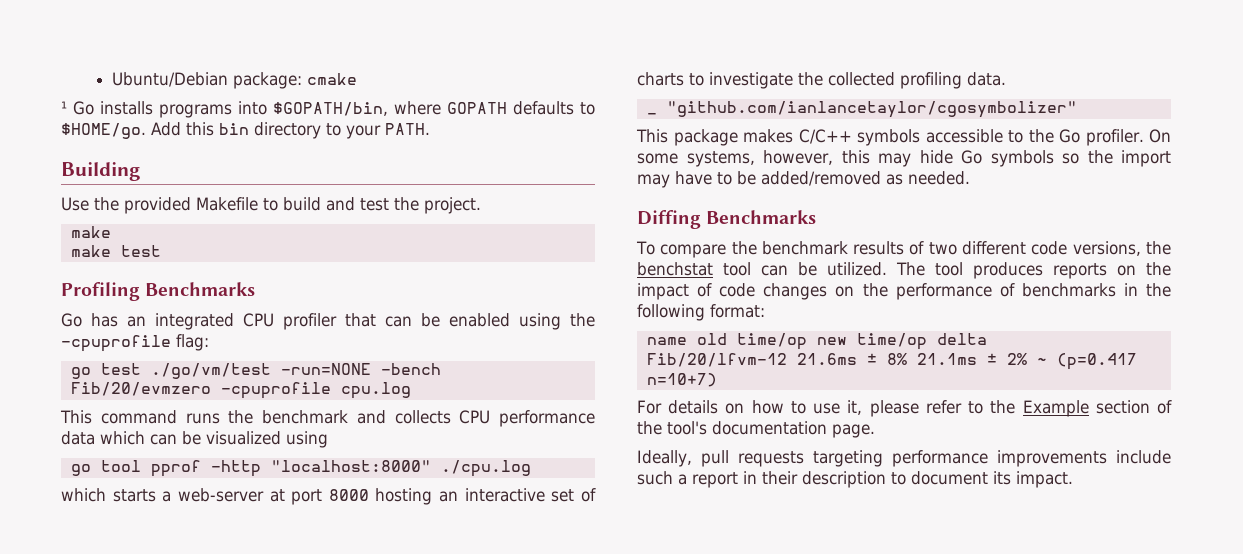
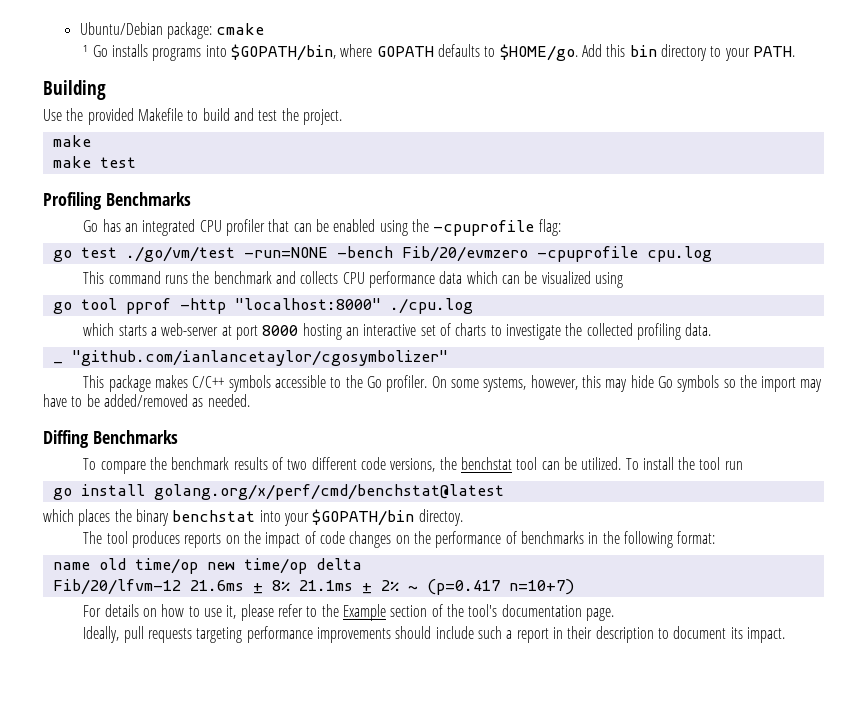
- To compare the benchmark results of two different code versions, the benchstat tool can be utilized. The tool produces reports on the impact of code changes on the performance of benchmarks in the following format:
+ To compare the benchmark results of two different code versions, the benchstat tool can be utilized. To install the tool run
+ go install golang.org/x/perf/cmd/benchstat@latest
+ which places the binary benchstat into your $GOPATH/bin directoy.
+ The tool produces reports on the impact of code changes on the performance of benchmarks in the following format:
- Ideally, pull requests targeting performance improvements include such a report in their description to document its impact.
+ Ideally, pull requests targeting performance improvements should include such a report in their description to document its impact.

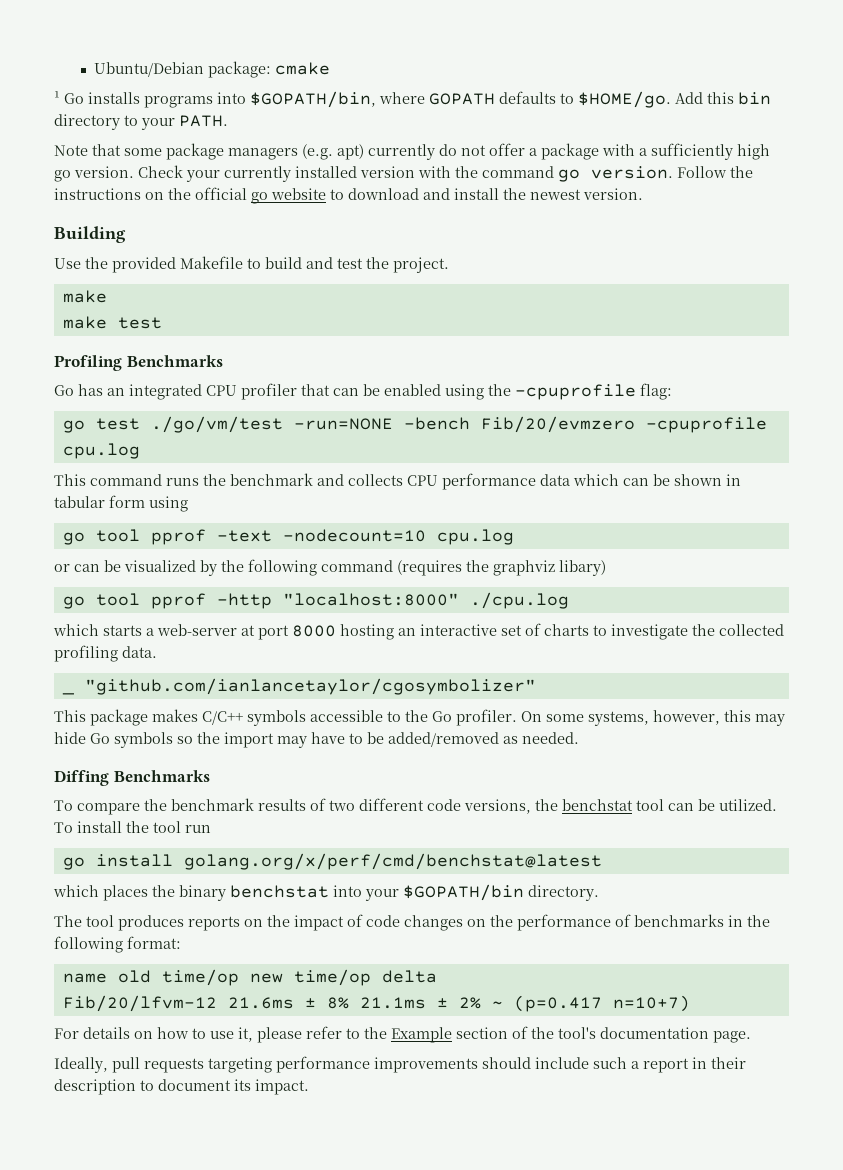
+ Note that some package managers (e.g. apt) currently do not offer a package with a sufficiently high go version. Check your currently installed version with the command go version. Follow the instructions on the official go website to download and install the newest version.
- This command runs the benchmark and collects CPU performance data which can be visualized using
+ This command runs the benchmark and collects CPU performance data which can be shown in tabular form using
+ go tool pprof -text -nodecount=10 cpu.log
+ or can be visualized by the following command (requires the graphviz libary)
- which places the binary benchstat into your $GOPATH/bin directoy.
+ which places the binary benchstat into your $GOPATH/bin directory.

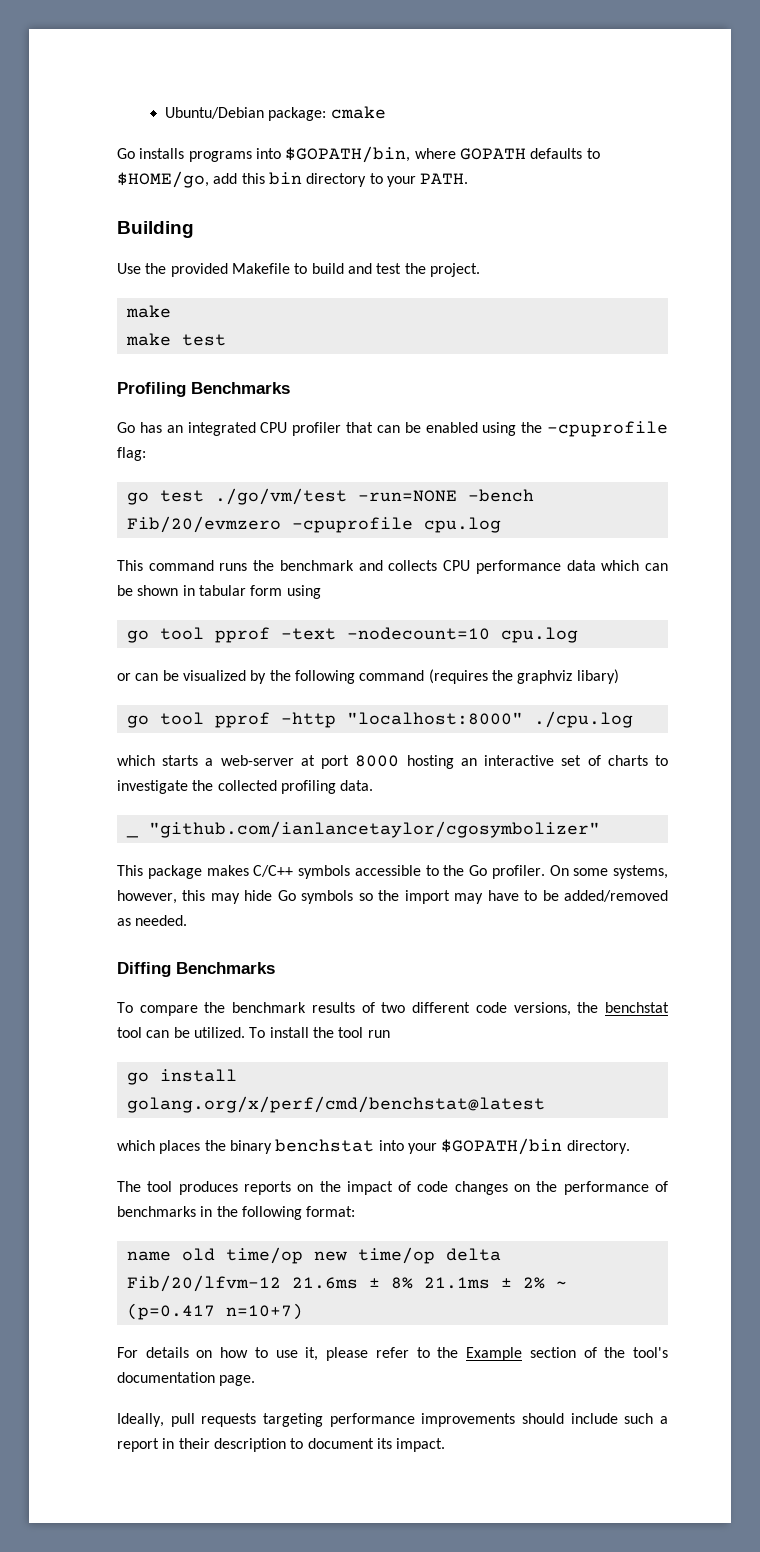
- ¹ Go installs programs into $GOPATH/bin, where GOPATH defaults to $HOME/go. Add this bin directory to your PATH.
+ Go installs programs into $GOPATH/bin, where GOPATH defaults to $HOME/go, add this bin directory to your PATH.
- Note that some package managers (e.g. apt) currently do not offer a package with a sufficiently high go version. Check your currently installed version with the command go version. Follow the instructions on the official go website to download and install the newest version.

